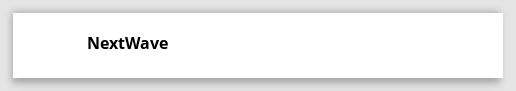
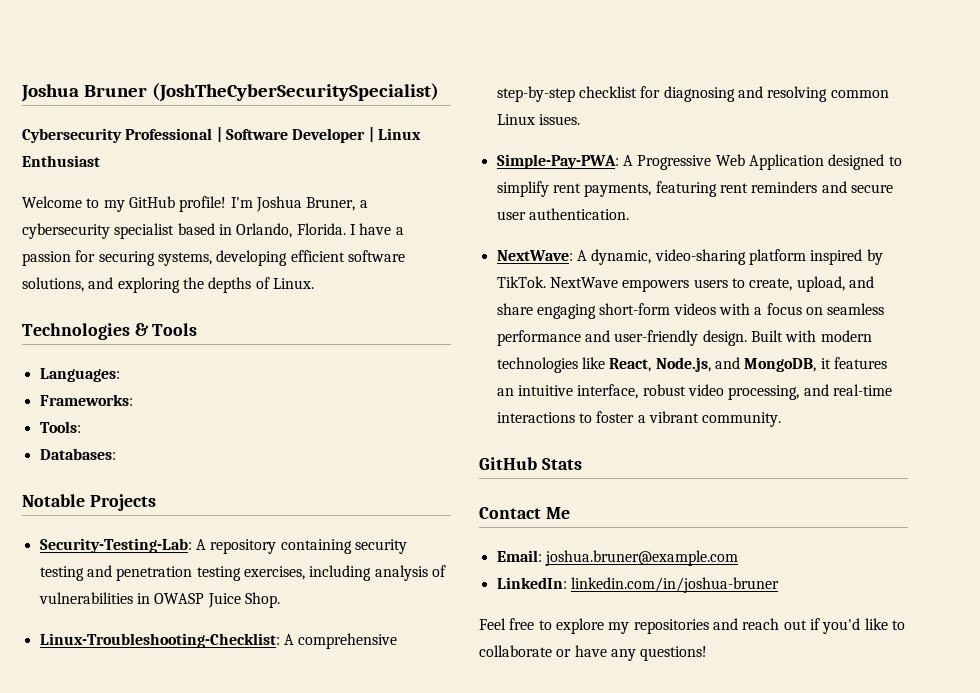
- NextWave
+ Joshua Bruner (JoshTheCyberSecuritySpecialist)
+ Cybersecurity Professional | Software Developer | Linux Enthusiast
+ Welcome to my GitHub profile! I'm Joshua Bruner, a cybersecurity specialist based in Orlando, Florida. I have a passion for securing systems, developing efficient software solutions, and exploring the depths of Linux.
+ Technologies & Tools
+ Languages:
+ Frameworks:
+ Tools:
+ Databases:
+ Notable Projects
+ Security-Testing-Lab: A repository containing security testing and penetration testing exercises, including analysis of vulnerabilities in OWASP Juice Shop.
+ Linux-Troubleshooting-Checklist: A comprehensive step-by-step checklist for diagnosing and resolving common Linux issues.
+ Simple-Pay-PWA: A Progressive Web Application designed to simplify rent payments, featuring rent reminders and secure user authentication.
+ NextWave: A dynamic, video-sharing platform inspired by TikTok. NextWave empowers users to create, upload, and share engaging short-form videos with a focus on seamless performance and user-friendly design. Built with modern technologies like React, Node.js, and MongoDB, it features an intuitive interface, robust video processing, and real-time interactions to foster a vibrant community.
+ GitHub Stats
+ Contact Me
+ Email: joshua.bruner@example.com
+ LinkedIn: linkedin.com/in/joshua-bruner
+ Feel free to explore my repositories and reach out if you'd like to collaborate or have any questions!

